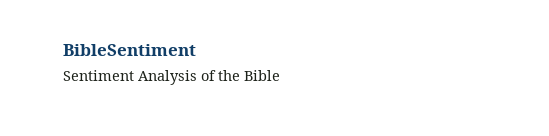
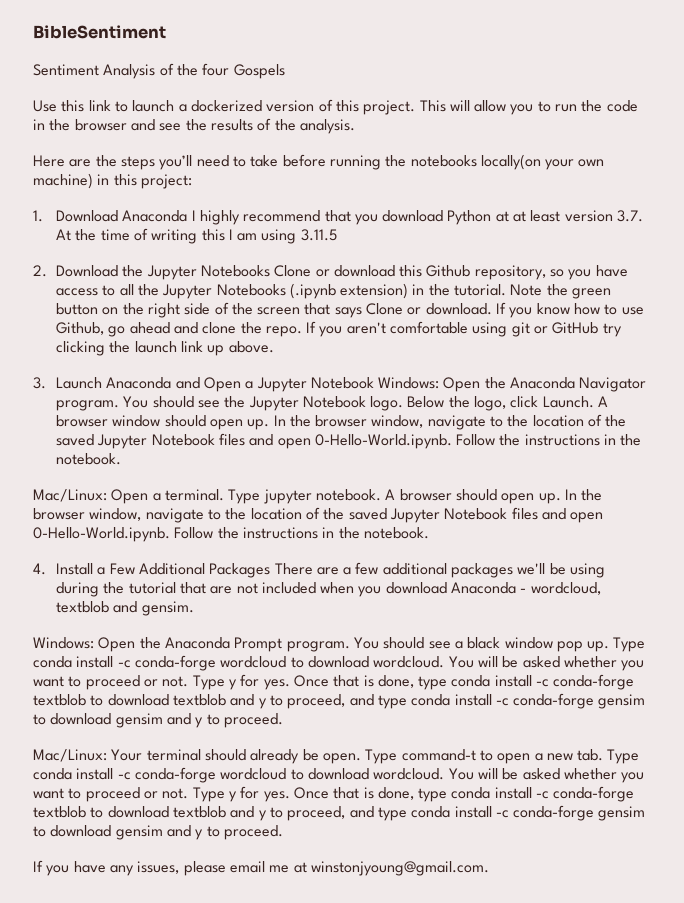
- Sentiment Analysis of the Bible
+ Sentiment Analysis of the four Gospels
+ Use this link to launch a dockerized version of this project. This will allow you to run the code in the browser and see the results of the analysis.
+ Here are the steps you’ll need to take before running the notebooks locally(on your own machine) in this project:
+ 1. Download Anaconda I highly recommend that you download Python at at least version 3.7. At the time of writing this I am using 3.11.5
+ 2. Download the Jupyter Notebooks Clone or download this Github repository, so you have access to all the Jupyter Notebooks (.ipynb extension) in the tutorial. Note the green button on the right side of the screen that says Clone or download. If you know how to use Github, go ahead and clone the repo. If you aren't comfortable using git or GitHub try clicking the launch link up above.
+ 3. Launch Anaconda and Open a Jupyter Notebook Windows: Open the Anaconda Navigator program. You should see the Jupyter Notebook logo. Below the logo, click Launch. A browser window should open up. In the browser window, navigate to the location of the saved Jupyter Notebook files and open 0-Hello-World.ipynb. Follow the instructions in the notebook.
+ Mac/Linux: Open a terminal. Type jupyter notebook. A browser should open up. In the browser window, navigate to the location of the saved Jupyter Notebook files and open 0-Hello-World.ipynb. Follow the instructions in the notebook.
+ 4. Install a Few Additional Packages There are a few additional packages we'll be using during the tutorial that are not included when you download Anaconda - wordcloud, textblob and gensim.
+ Windows: Open the Anaconda Prompt program. You should see a black window pop up. Type conda install -c conda-forge wordcloud to download wordcloud. You will be asked whether you want to proceed or not. Type y for yes. Once that is done, type conda install -c conda-forge textblob to download textblob and y to proceed, and type conda install -c conda-forge gensim to download gensim and y to proceed.
+ Mac/Linux: Your terminal should already be open. Type command-t to open a new tab. Type conda install -c conda-forge wordcloud to download wordcloud. You will be asked whether you want to proceed or not. Type y for yes. Once that is done, type conda install -c conda-forge textblob to download textblob and y to proceed, and type conda install -c conda-forge gensim to download gensim and y to proceed.
+ If you have any issues, please email me at winstonjyoung@gmail.com.

